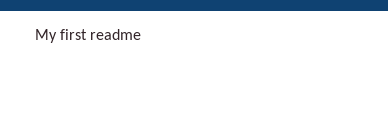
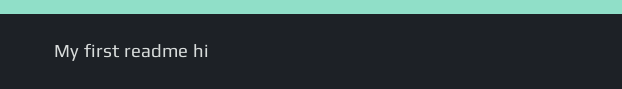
- My first readme
+ My first readme hi

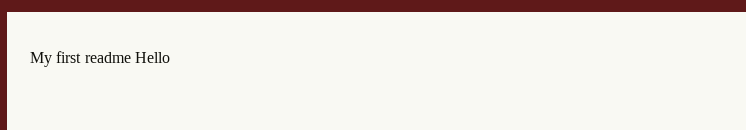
- My first readme hi
+ My first readme Hello

